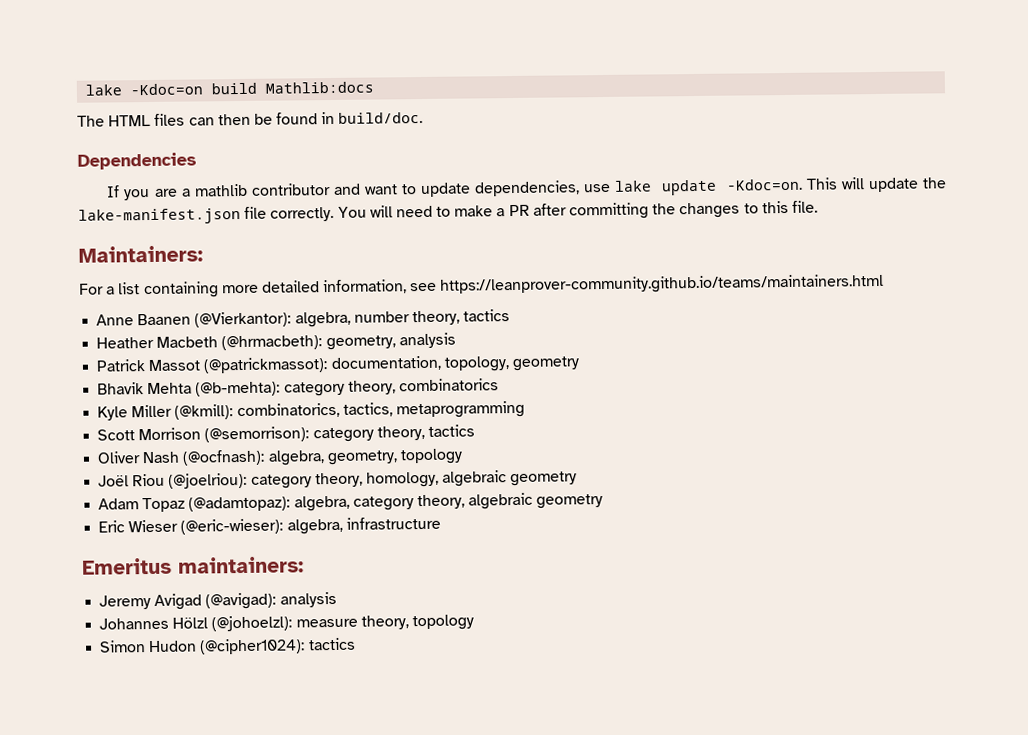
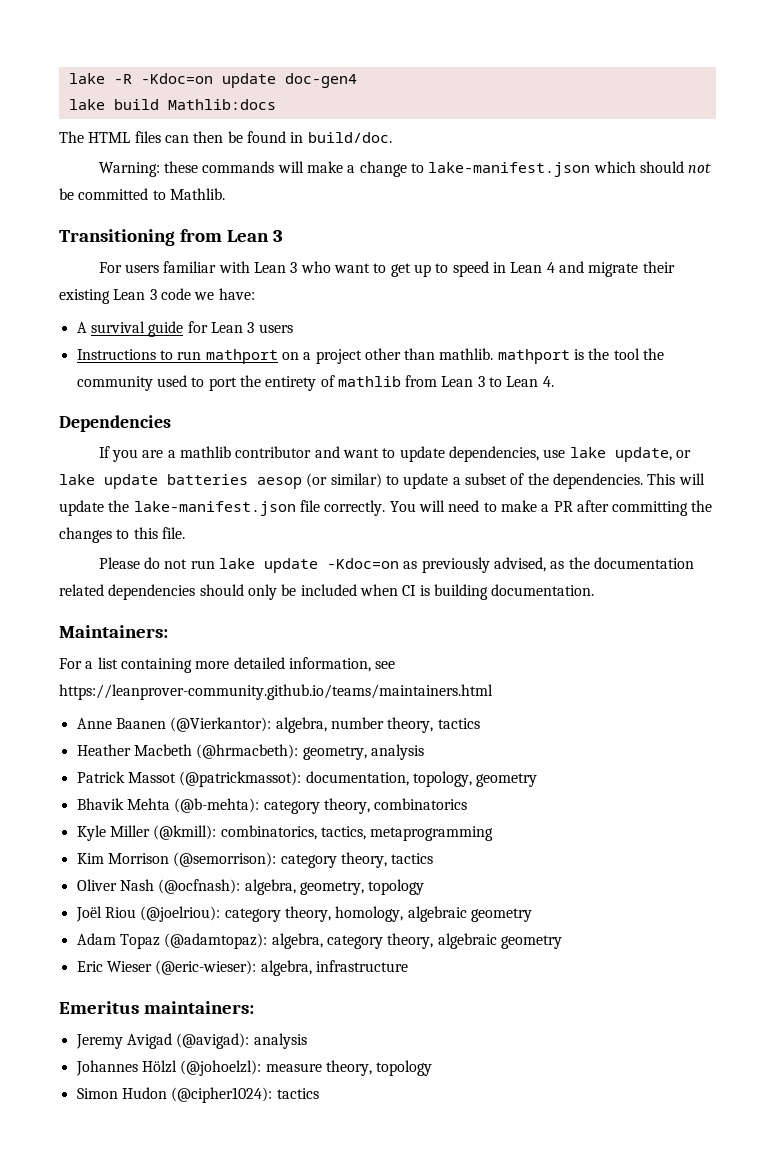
- lake -Kdoc=on build Mathlib:docs
+ lake -R -Kdoc=on update doc-gen4
+ lake build Mathlib:docs
+ Warning: these commands will make a change to lake-manifest.json which should not be committed to Mathlib.
+ Transitioning from Lean 3
+ For users familiar with Lean 3 who want to get up to speed in Lean 4 and migrate their existing Lean 3 code we have:
+ A survival guide for Lean 3 users
+ Instructions to run mathport on a project other than mathlib. mathport is the tool the community used to port the entirety of mathlib from Lean 3 to Lean 4.
- If you are a mathlib contributor and want to update dependencies, use lake update -Kdoc=on.
+ If you are a mathlib contributor and want to update dependencies, use lake update, or lake update batteries aesop (or similar) to update a subset of the dependencies.
+ Please do not run lake update -Kdoc=on as previously advised, as the documentation related dependencies should only be included when CI is building documentation.
- Scott Morrison (@semorrison): category theory, tactics
+ Kim Morrison (@semorrison): category theory, tactics

